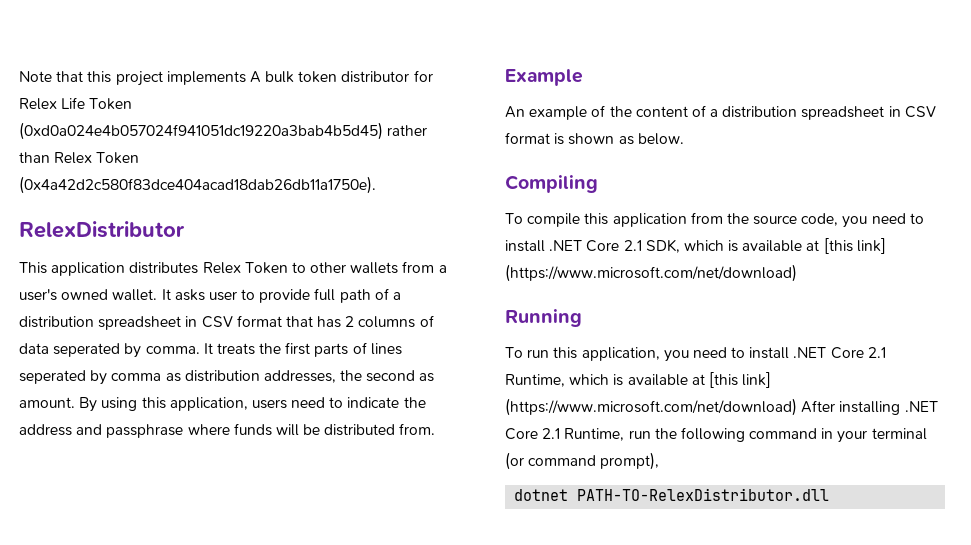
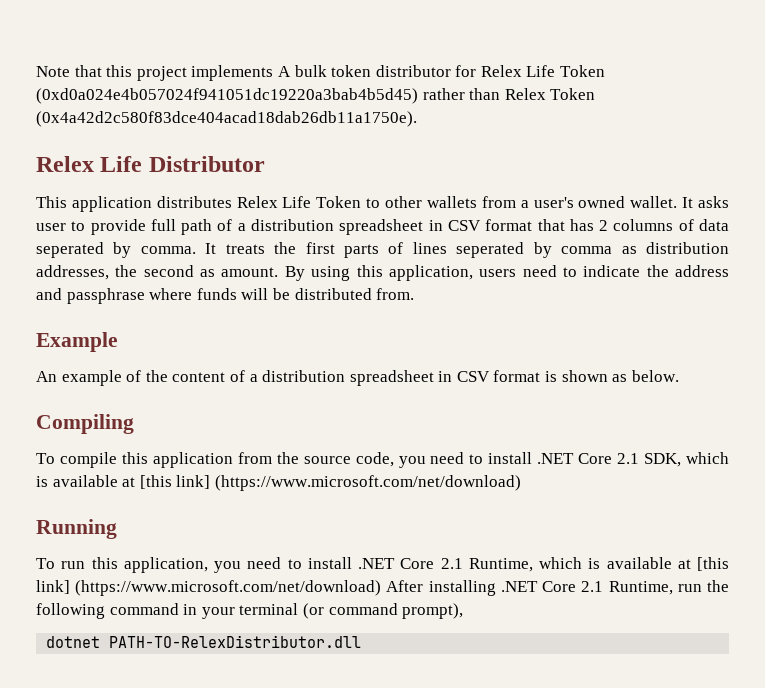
- RelexDistributor
+ Relex Life Distributor
- This application distributes Relex Token to other wallets from a user's owned wallet.
+ This application distributes Relex Life Token to other wallets from a user's owned wallet.

